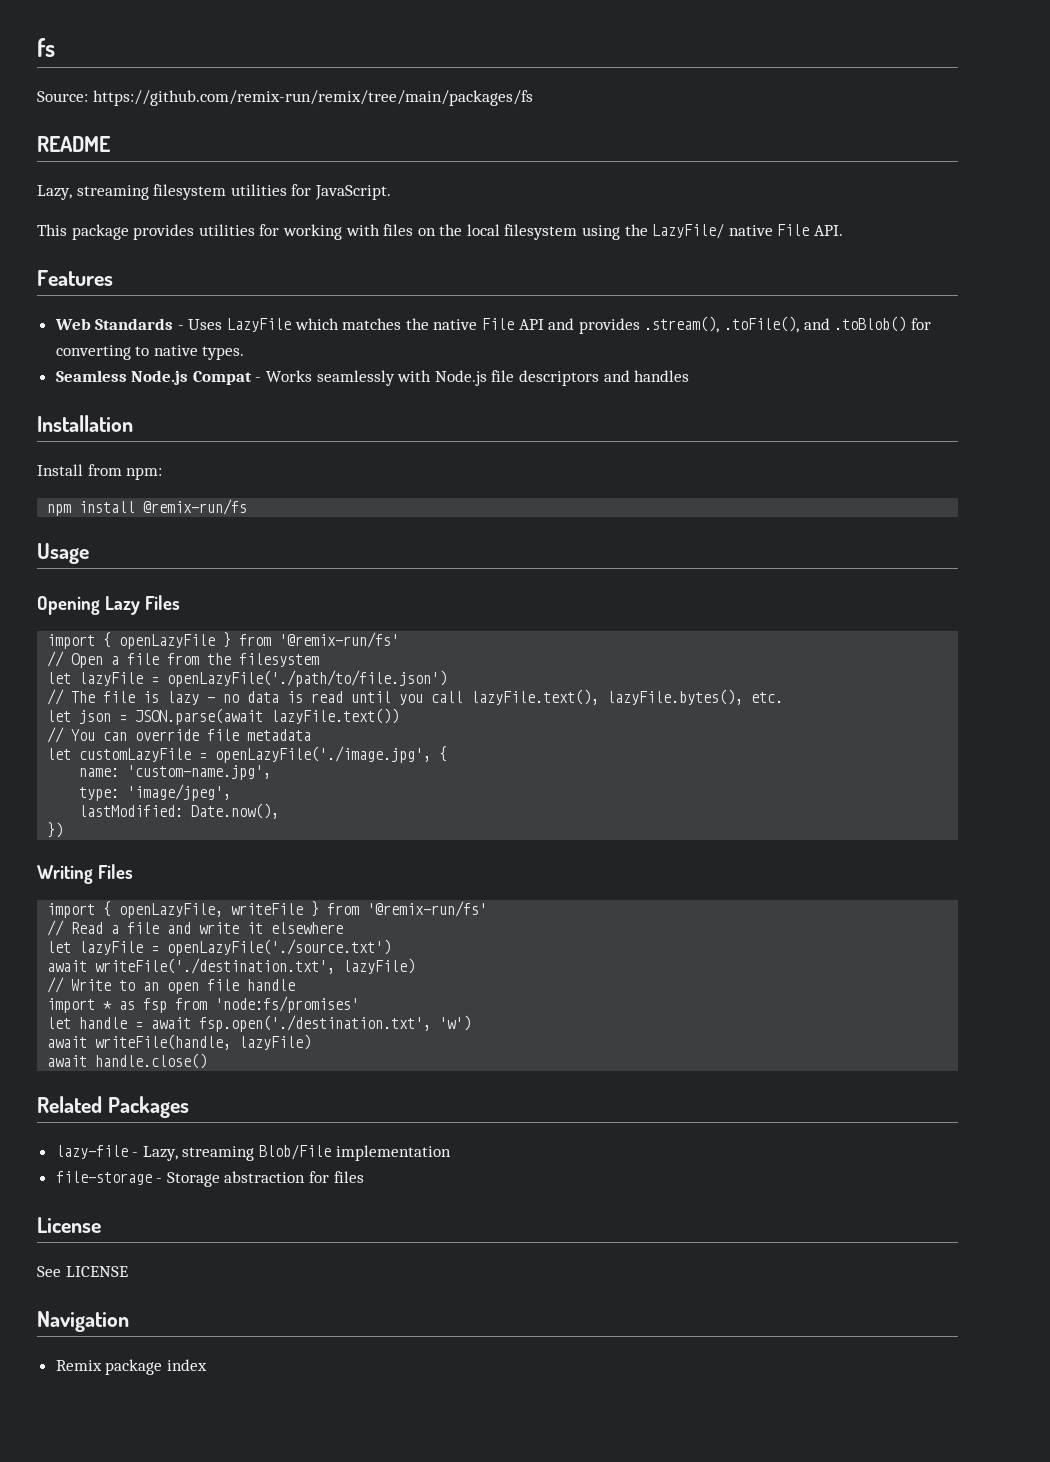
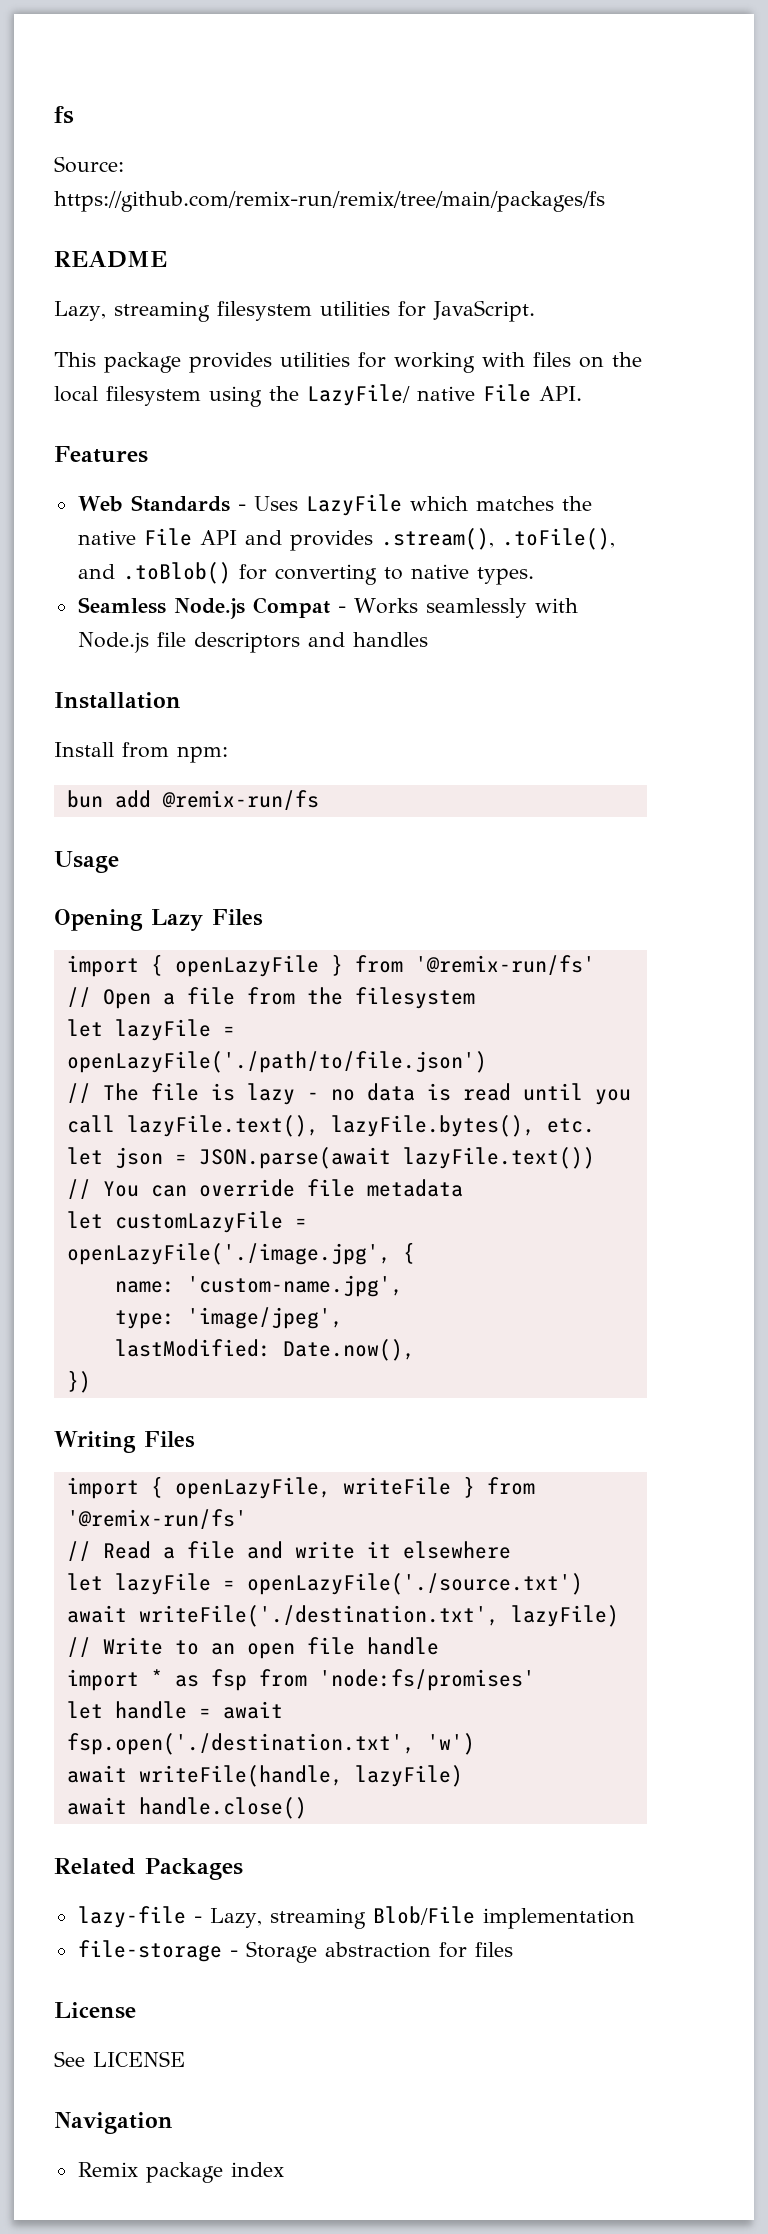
- npm install @remix-run/fs
+ bun add @remix-run/fs

